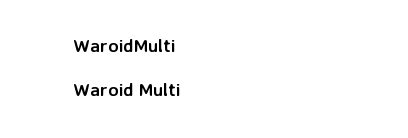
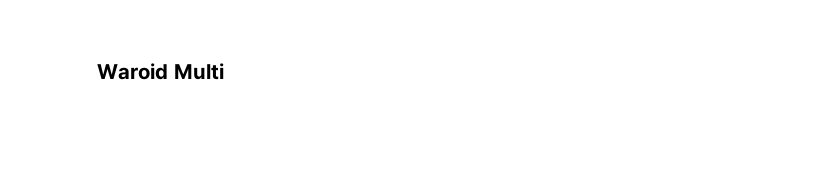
- WaroidMulti

